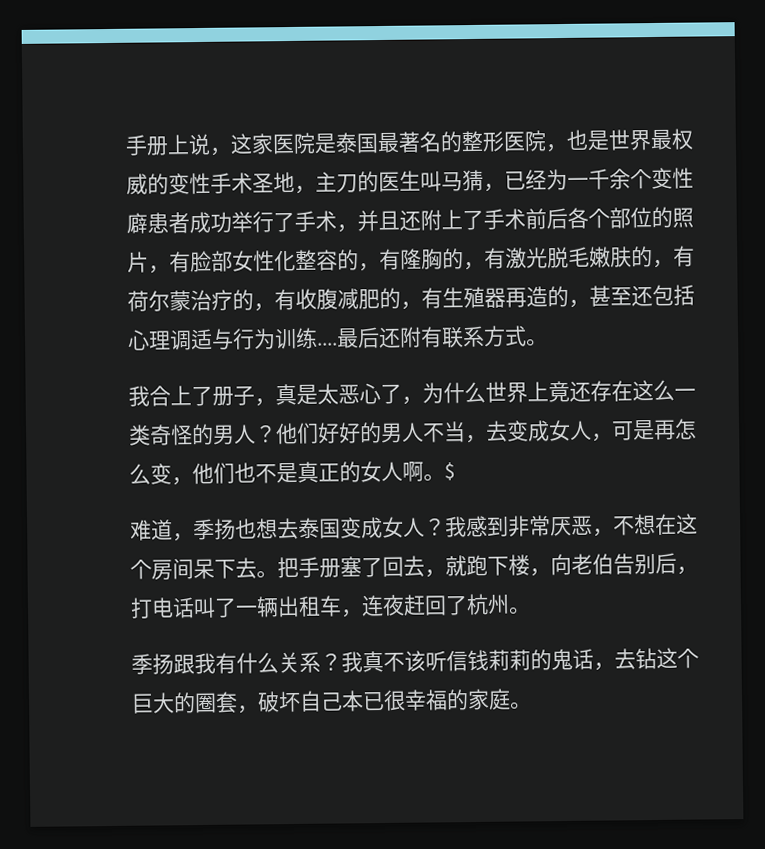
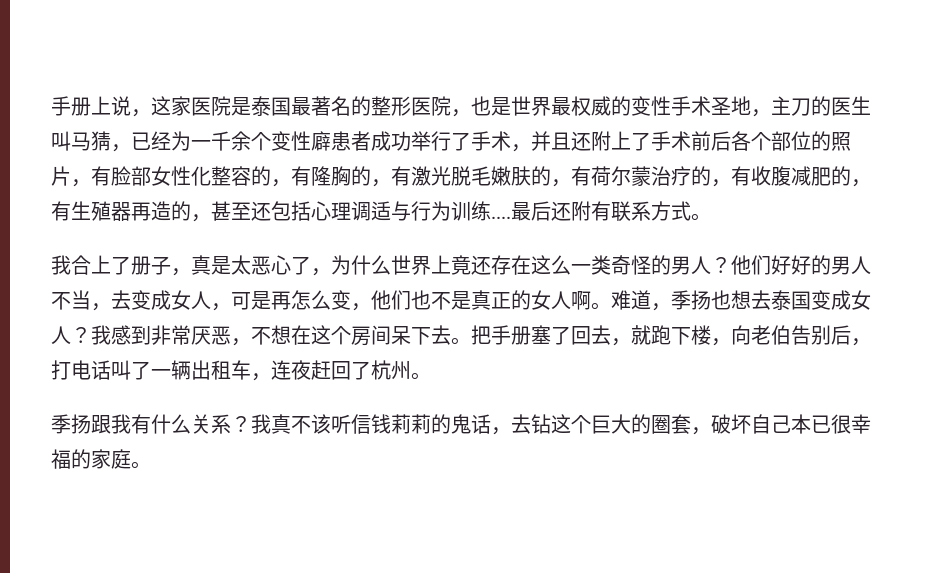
- 他们好好的男人不当，去变成女人，可是再怎么变，他们也不是真正的女人啊。$
- 难道，季扬也想去泰国变成女人？
+ 他们好好的男人不当，去变成女人，可是再怎么变，他们也不是真正的女人啊。难道，季扬也想去泰国变成女人？

